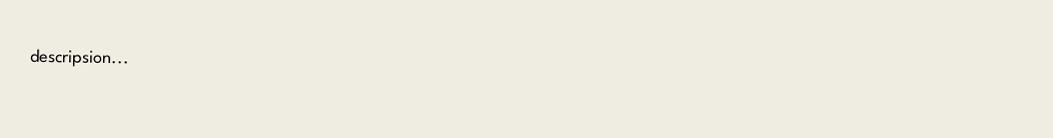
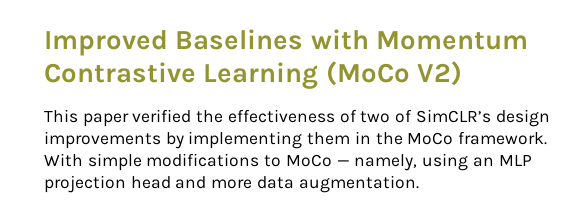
- descripsion...
+ Improved Baselines with Momentum Contrastive Learning (MoCo V2)
+ This paper verified the effectiveness of two of SimCLR’s design improvements by implementing them in the MoCo framework. With simple modifications to MoCo — namely, using an MLP projection head and more data augmentation.

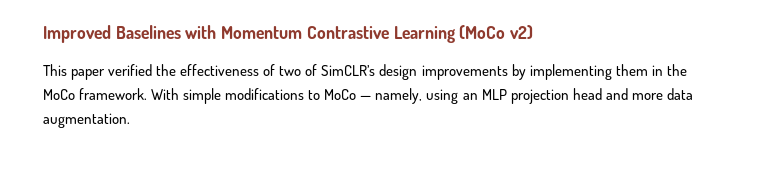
- Improved Baselines with Momentum Contrastive Learning (MoCo V2)
+ Improved Baselines with Momentum Contrastive Learning (MoCo v2)

